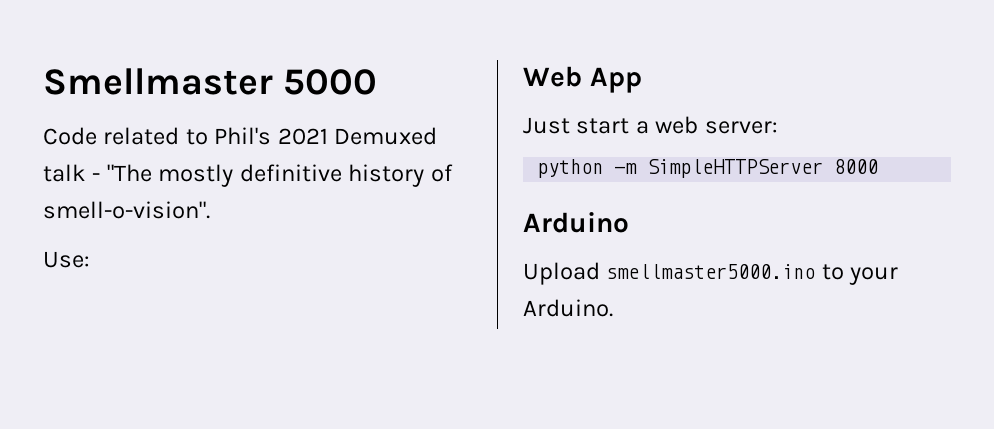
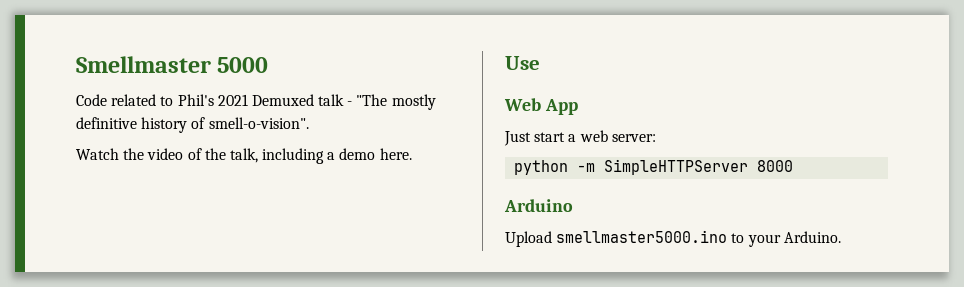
- Use:
+ Watch the video of the talk, including a demo here.
+ Use

